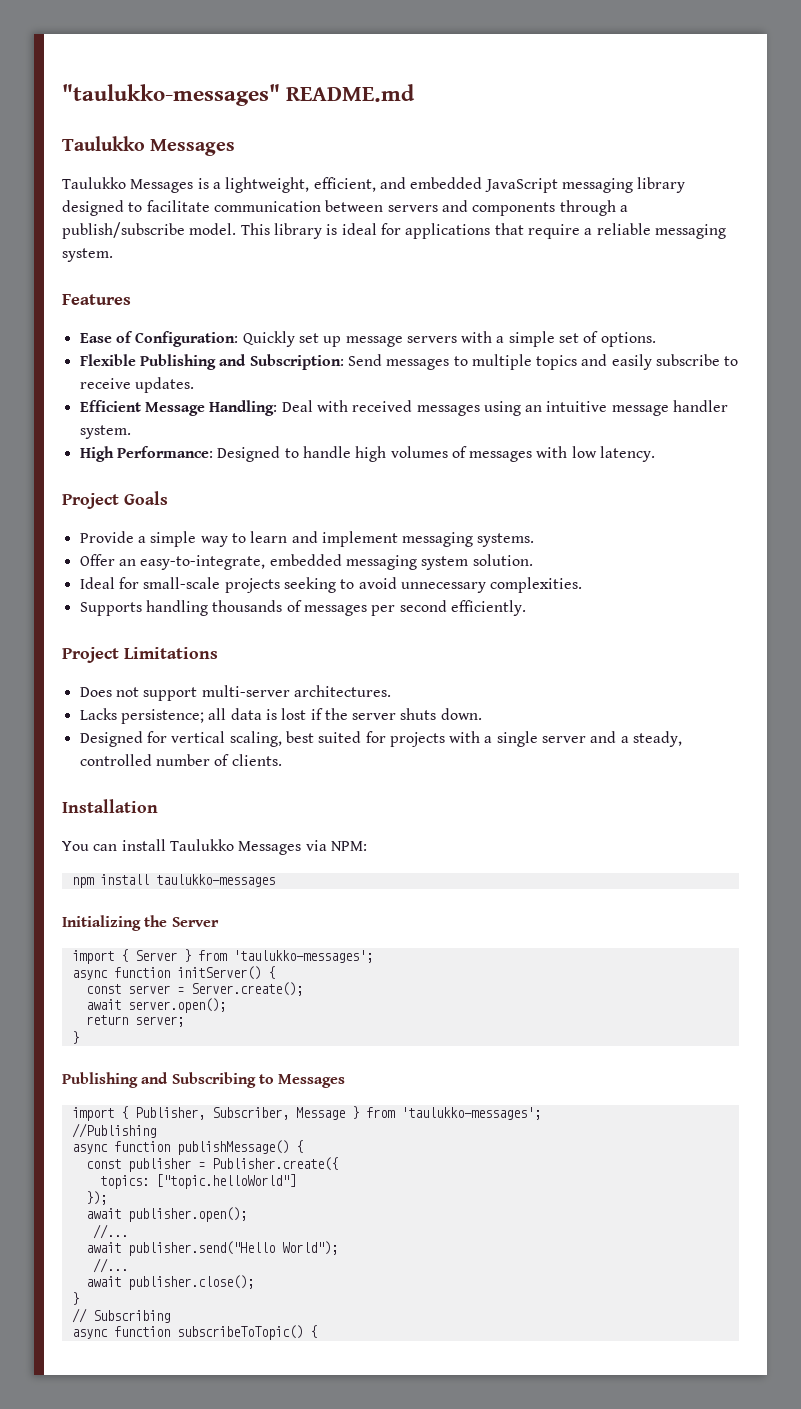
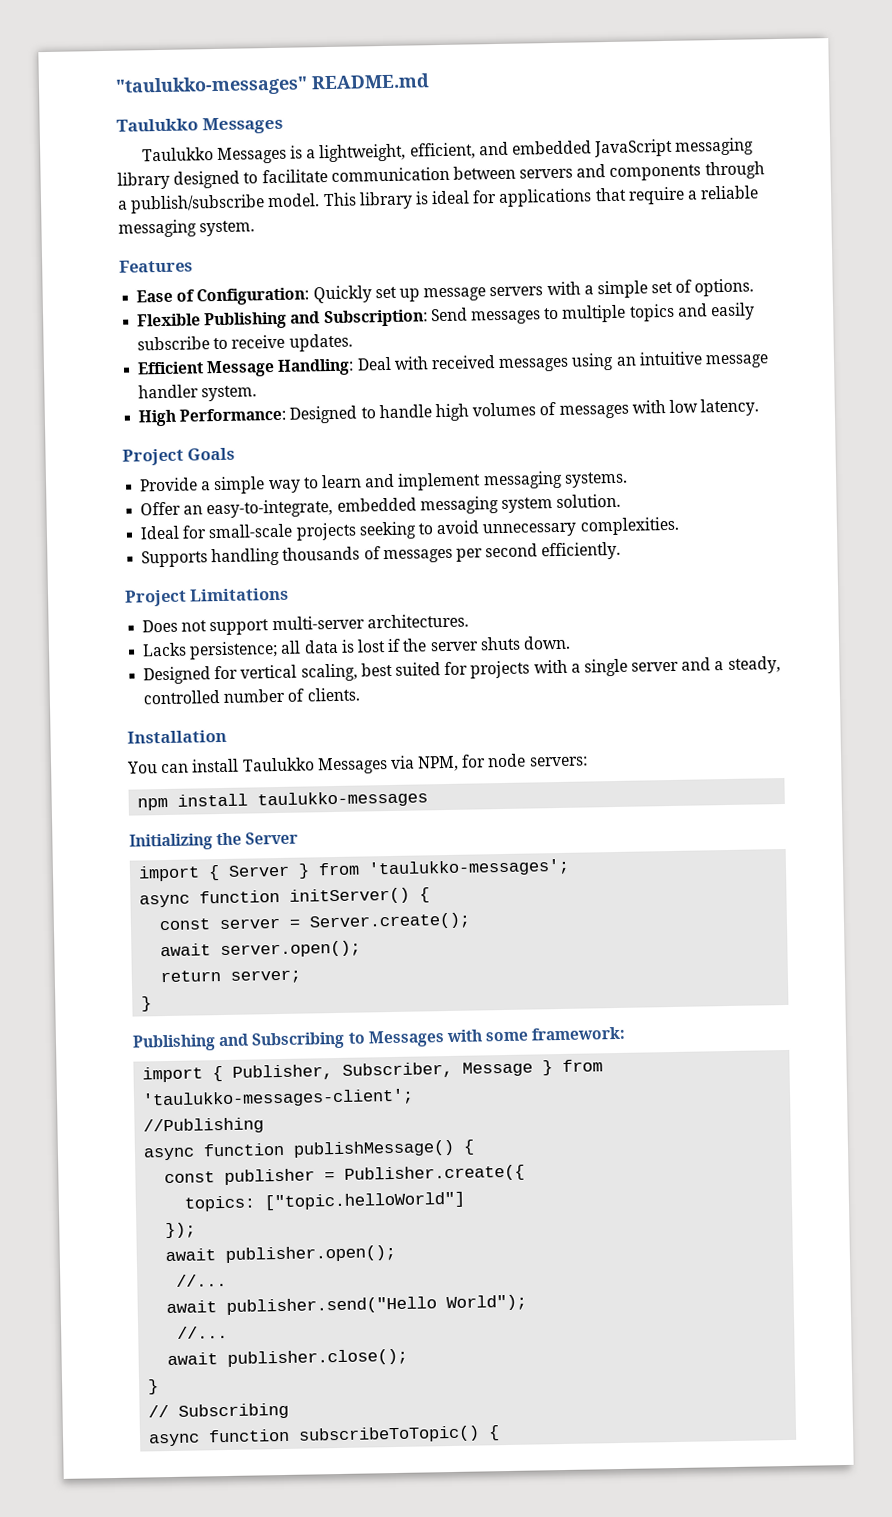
- You can install Taulukko Messages via NPM:
+ You can install Taulukko Messages via NPM, for node servers:
- Publishing and Subscribing to Messages
+ Publishing and Subscribing to Messages with some framework:
- import { Publisher, Subscriber, Message } from 'taulukko-messages';
+ import { Publisher, Subscriber, Message } from 'taulukko-messages-client';

